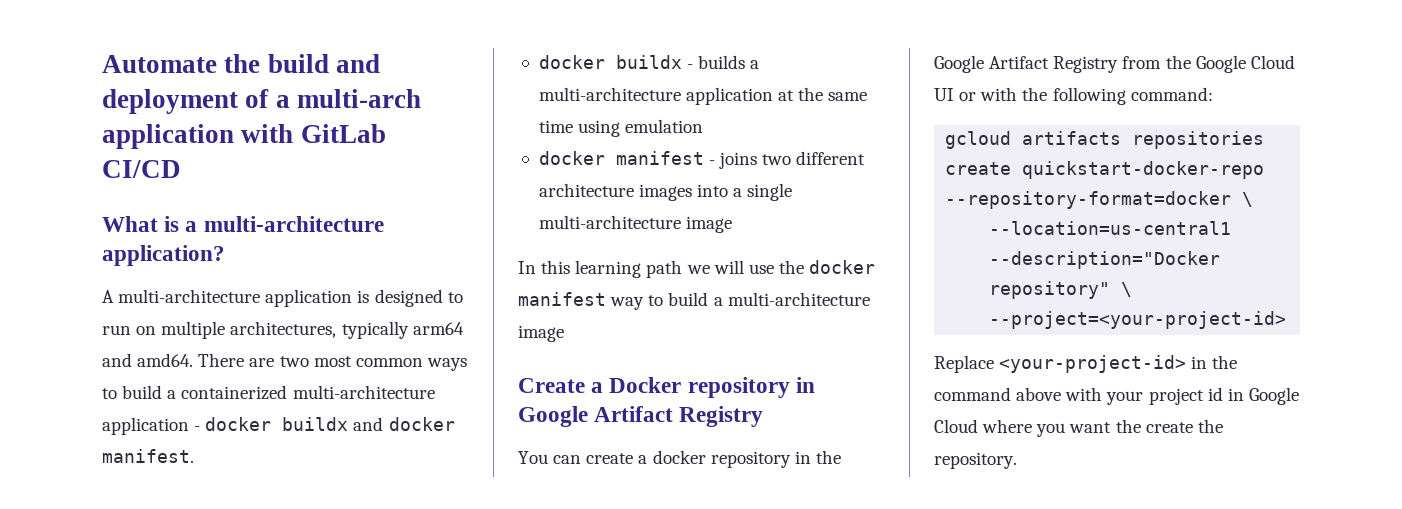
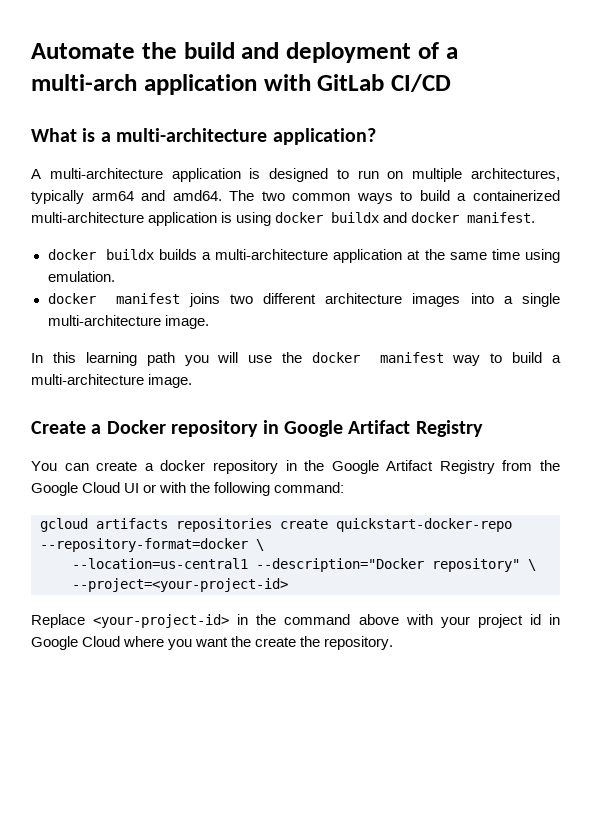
- There are two most common ways to build a containerized multi-architecture application - docker buildx and docker manifest.
+ The two common ways to build a containerized multi-architecture application is using docker buildx and docker manifest.
- docker buildx - builds a multi-architecture application at the same time using emulation
- docker manifest - joins two different architecture images into a single multi-architecture image
+ docker buildx builds a multi-architecture application at the same time using emulation.
+ docker manifest joins two different architecture images into a single multi-architecture image.
- In this learning path we will use the docker manifest way to build a multi-architecture image
+ In this learning path you will use the docker manifest way to build a multi-architecture image.

